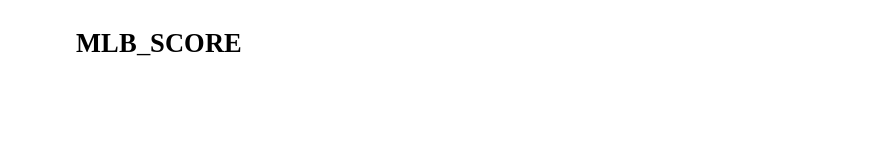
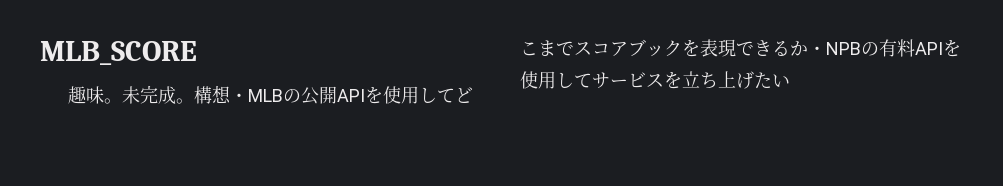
+ 趣味。未完成。構想・MLBの公開APIを使用してどこまでスコアブックを表現できるか・NPBの有料APIを使用してサービスを立ち上げたい

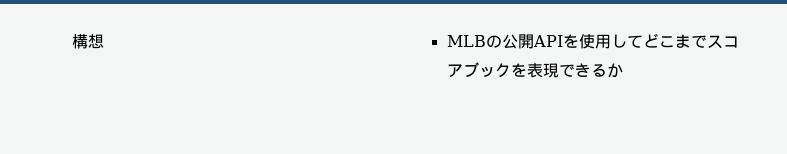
- MLB_SCORE
- 趣味。未完成。構想・MLBの公開APIを使用してどこまでスコアブックを表現できるか・NPBの有料APIを使用してサービスを立ち上げたい
+ 構想
+ MLBの公開APIを使用してどこまでスコアブックを表現できるか

